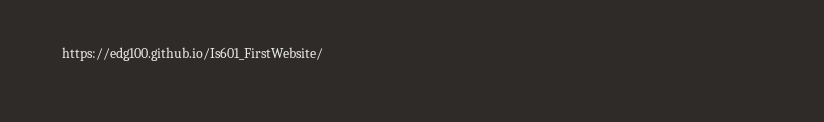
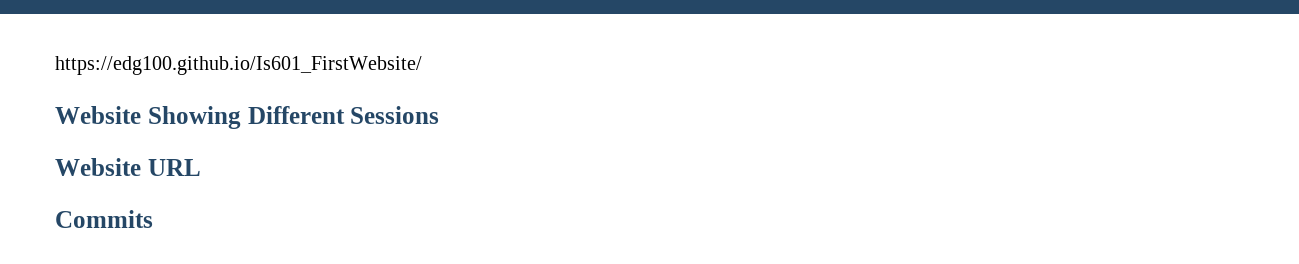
+ Website Showing Different Sessions
+ Website URL
+ Commits

